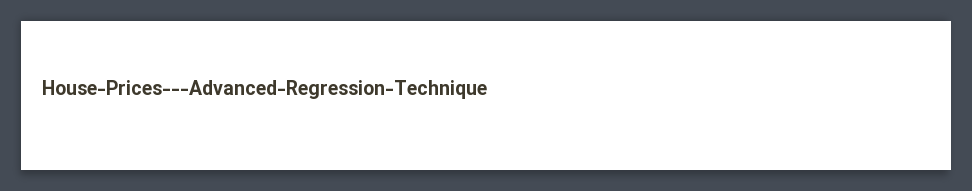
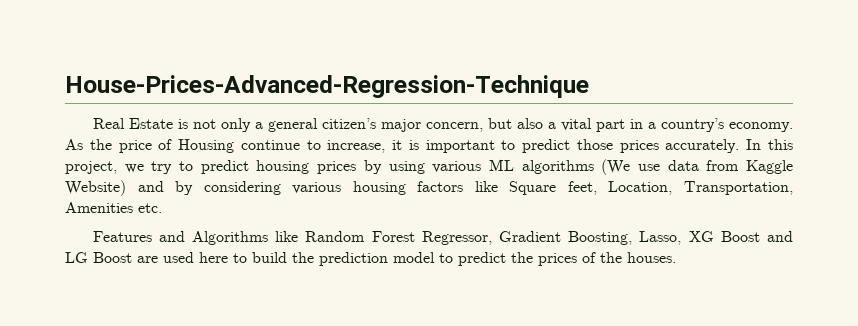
- House-Prices---Advanced-Regression-Technique
+ House-Prices-Advanced-Regression-Technique
+ Real Estate is not only a general citizen’s major concern, but also a vital part in a country’s economy. As the price of Housing continue to increase, it is important to predict those prices accurately. In this project, we try to predict housing prices by using various ML algorithms (We use data from Kaggle Website) and by considering various housing factors like Square feet, Location, Transportation, Amenities etc.
+ Features and Algorithms like Random Forest Regressor, Gradient Boosting, Lasso, XG Boost and LG Boost are used here to build the prediction model to predict the prices of the houses.

